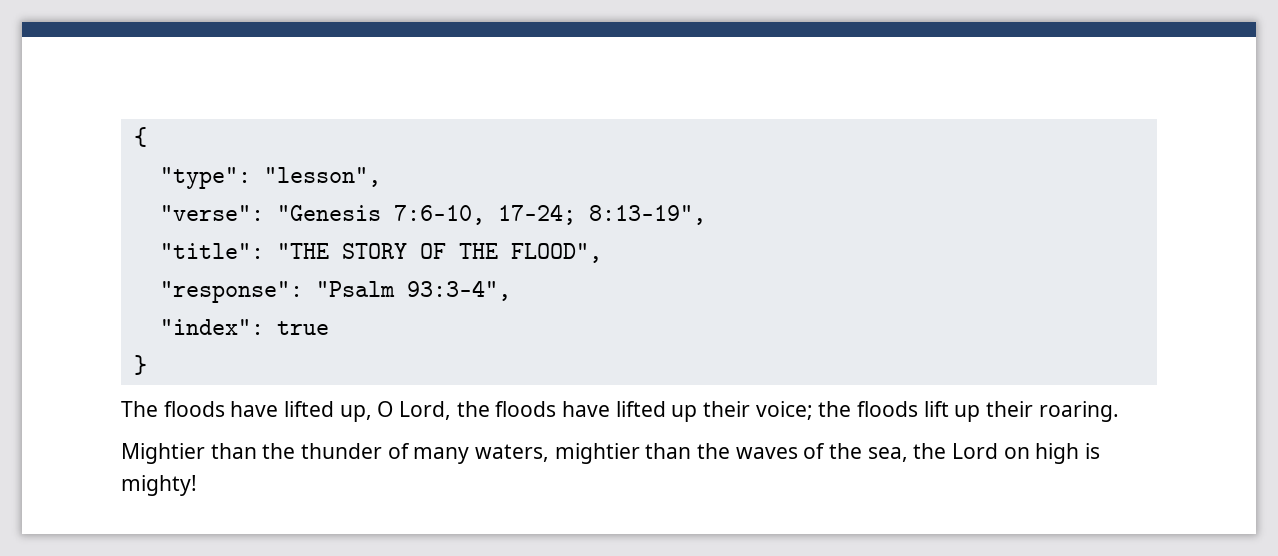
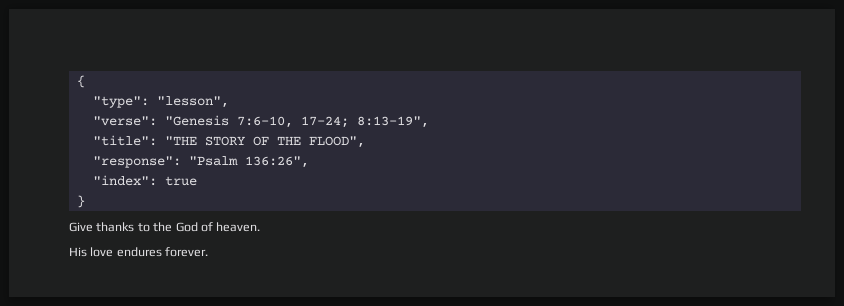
- "response": "Psalm 93:3-4",
+ "response": "Psalm 136:26",
- The floods have lifted up, O Lord, the floods have lifted up their voice; the floods lift up their roaring.
- Mightier than the thunder of many waters, mightier than the waves of the sea, the Lord on high is mighty!
+ Give thanks to the God of heaven.
+ His love endures forever.

